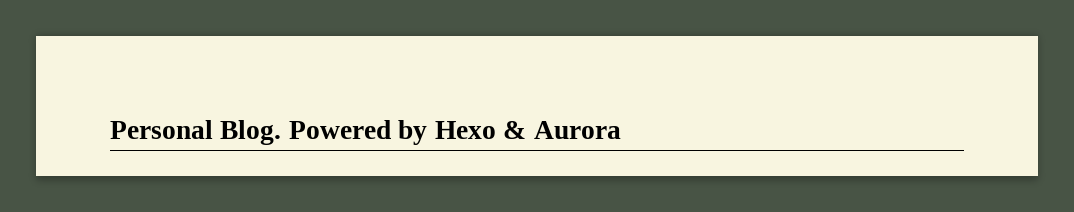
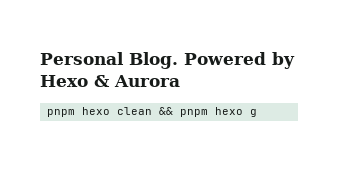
+ pnpm hexo clean && pnpm hexo g

